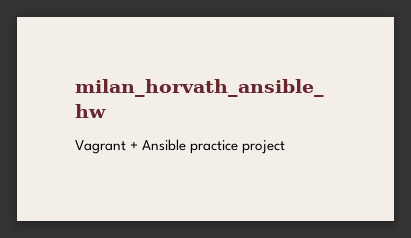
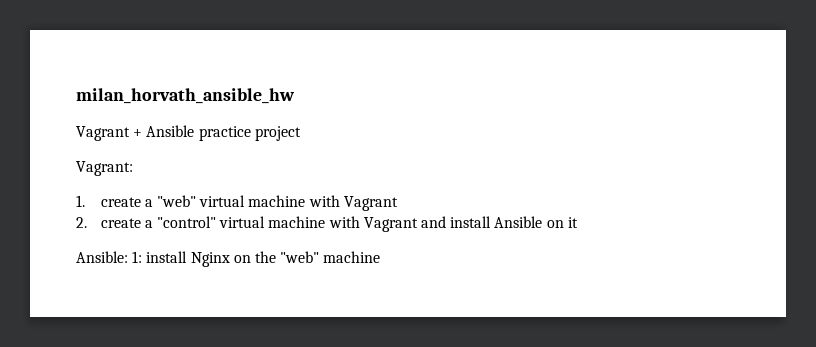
+ Vagrant:
+ 1. create a "web" virtual machine with Vagrant
+ 2. create a "control" virtual machine with Vagrant and install Ansible on it
+ Ansible: 1: install Nginx on the "web" machine

